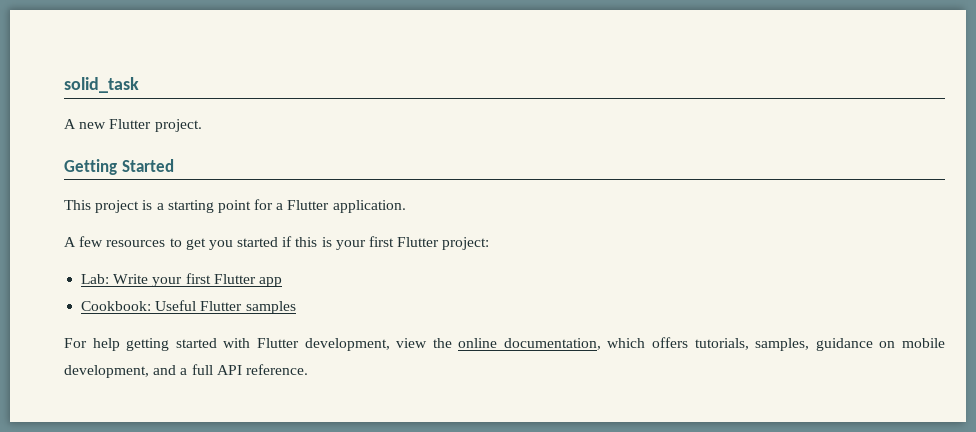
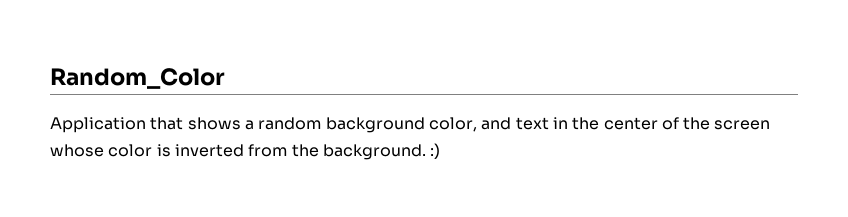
- solid_task
- A new Flutter project.
- Getting Started
- This project is a starting point for a Flutter application.
- A few resources to get you started if this is your first Flutter project:
- Lab: Write your first Flutter app
- Cookbook: Useful Flutter samples
- For help getting started with Flutter development, view the online documentation, which offers tutorials, samples, guidance on mobile development, and a full API reference.
+ Random_Color
+ Application that shows a random background color, and text in the center of the screen whose color is inverted from the background. :)

